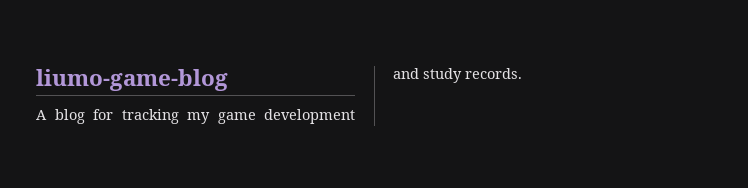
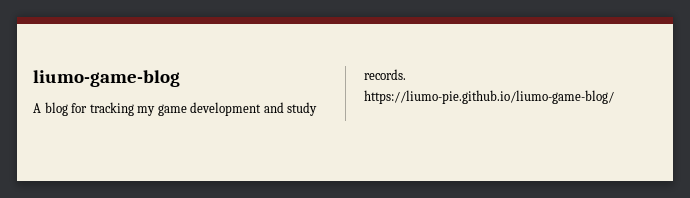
- A blog for tracking my game development and study records.
+ A blog for tracking my game development and study records. https://liumo-pie.github.io/liumo-game-blog/

